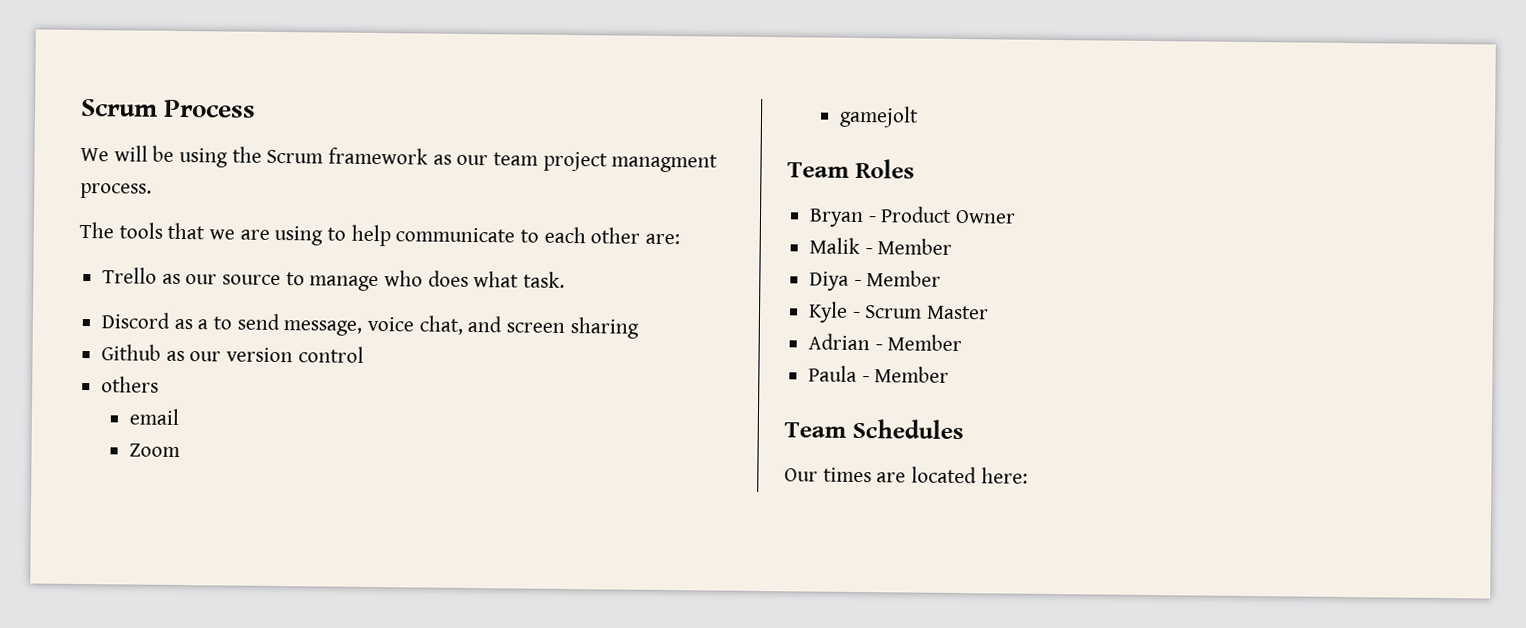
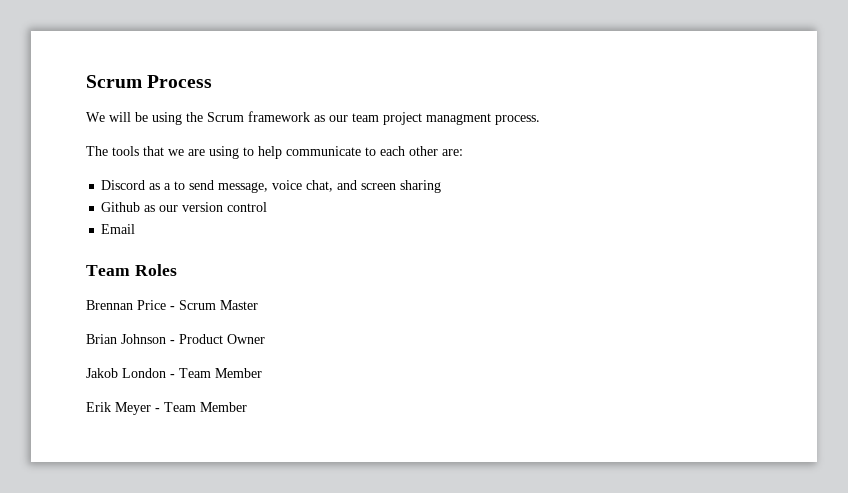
- Trello as our source to manage who does what task.
- others
- email
- Zoom
- gamejolt
+ Email
  Team Roles
- Bryan - Product Owner
- Malik - Member
- Diya - Member
- Kyle - Scrum Master
- Adrian - Member
- Paula - Member
- Team Schedules
- Our times are located here:
+ Brennan Price - Scrum Master
+ Brian Johnson - Product Owner
+ Jakob London - Team Member
+ Erik Meyer - Team Member

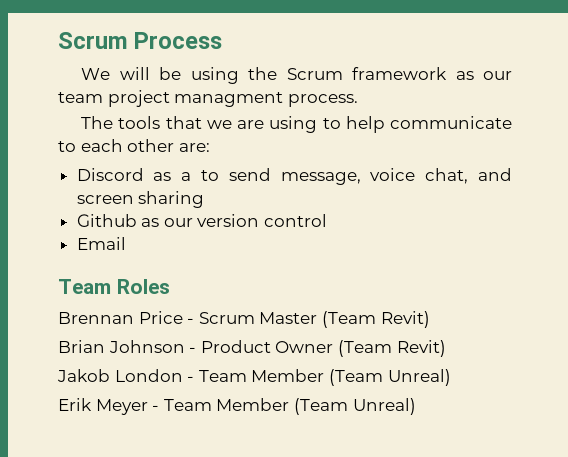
- Brennan Price - Scrum Master
+ Brennan Price - Scrum Master (Team Revit)
- Brian Johnson - Product Owner
+ Brian Johnson - Product Owner (Team Revit)
- Jakob London - Team Member
+ Jakob London - Team Member (Team Unreal)
- Erik Meyer - Team Member
+ Erik Meyer - Team Member (Team Unreal)

